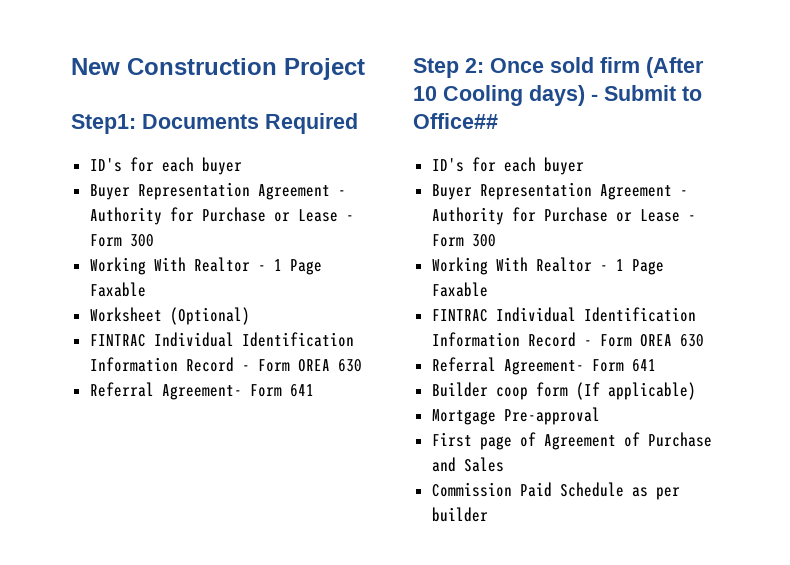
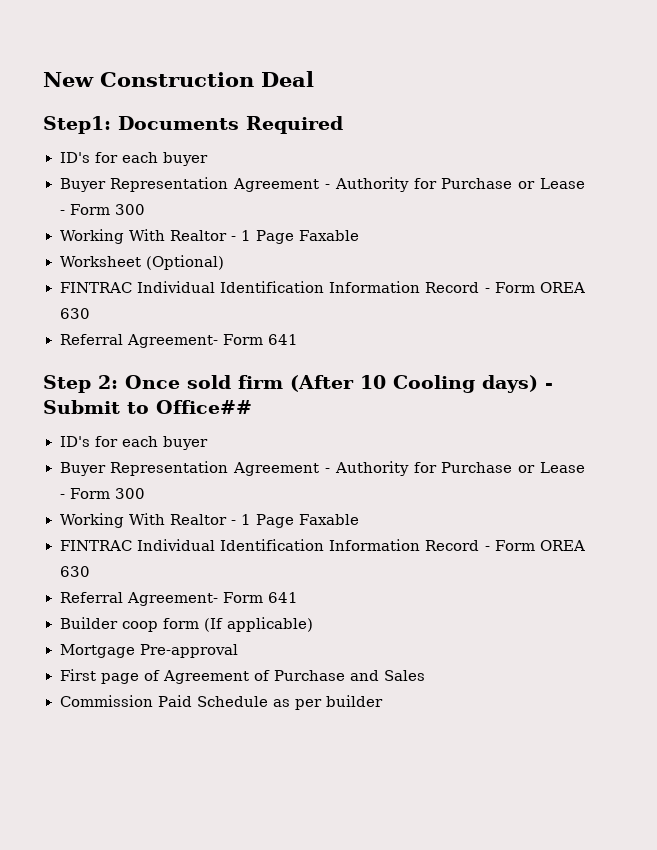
- New Construction Project
+ New Construction Deal

